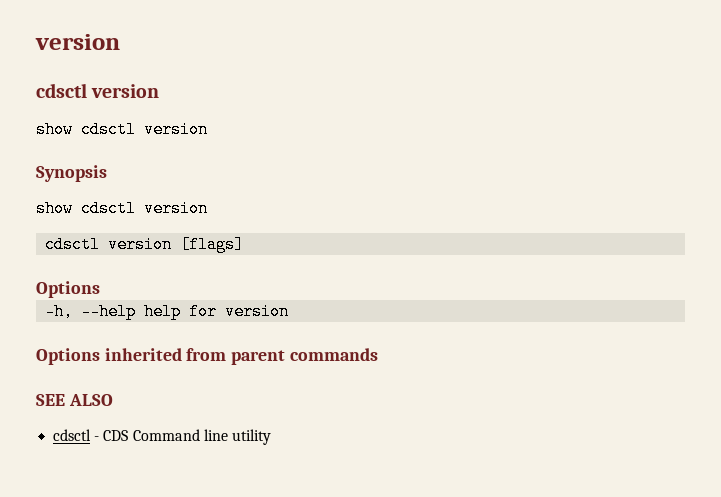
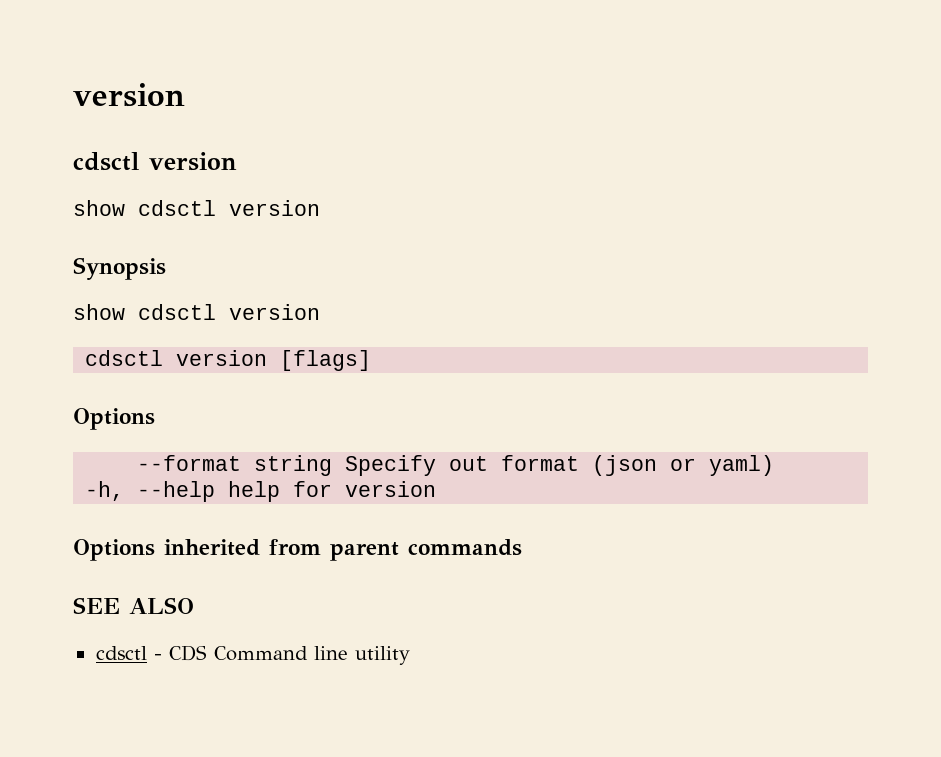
+ --format string Specify out format (json or yaml)

